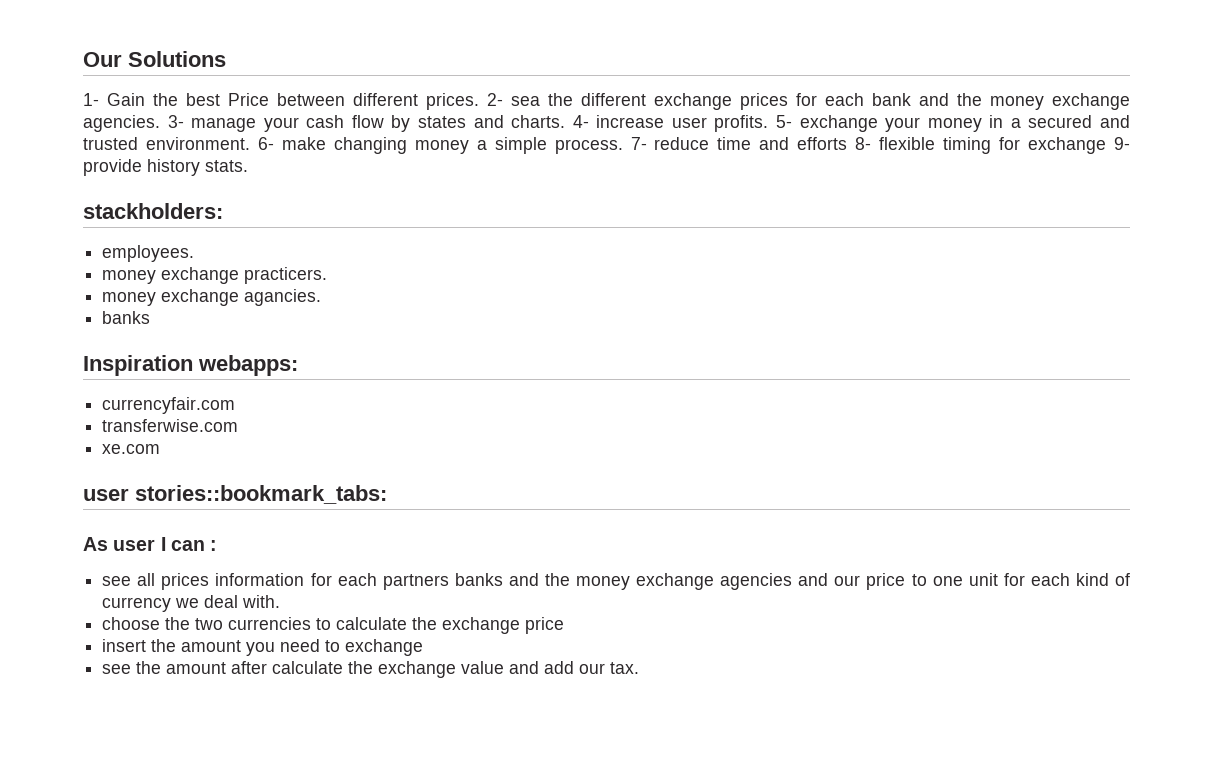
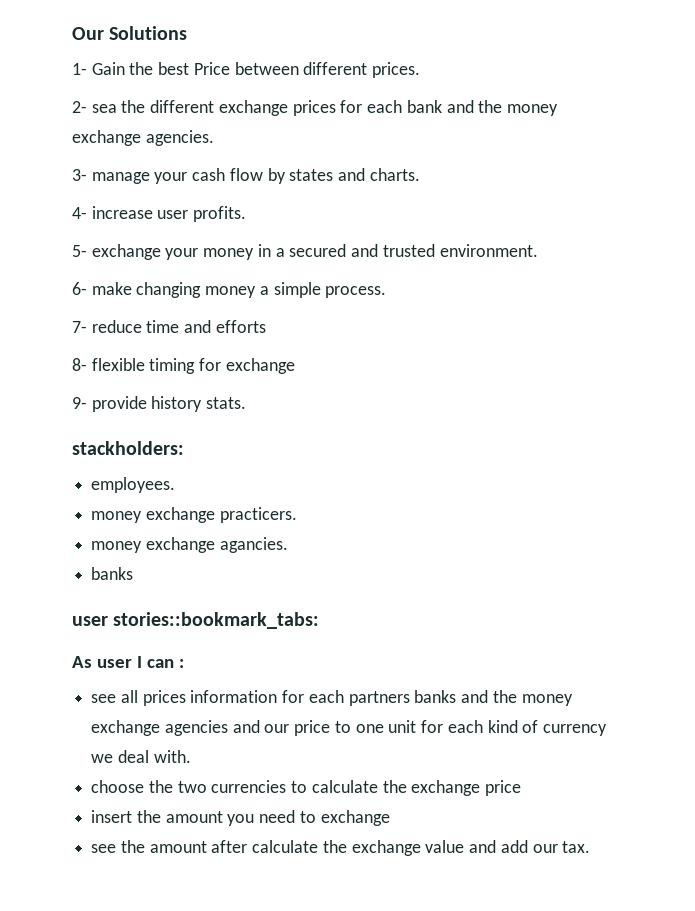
- 1- Gain the best Price between different prices. 2- sea the different exchange prices for each bank and the money exchange agencies. 3- manage your cash flow by states and charts. 4- increase user profits. 5- exchange your money in a secured and trusted environment. 6- make changing money a simple process. 7- reduce time and efforts 8- flexible timing for exchange 9- provide history stats.
+ 1- Gain the best Price between different prices.
+ 2- sea the different exchange prices for each bank and the money exchange agencies.
+ 3- manage your cash flow by states and charts.
+ 4- increase user profits.
+ 5- exchange your money in a secured and trusted environment.
+ 6- make changing money a simple process.
+ 7- reduce time and efforts
+ 8- flexible timing for exchange
+ 9- provide history stats.
- Inspiration webapps:
- currencyfair.com
- transferwise.com
- xe.com

